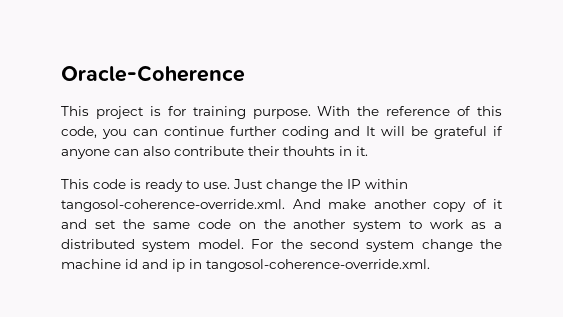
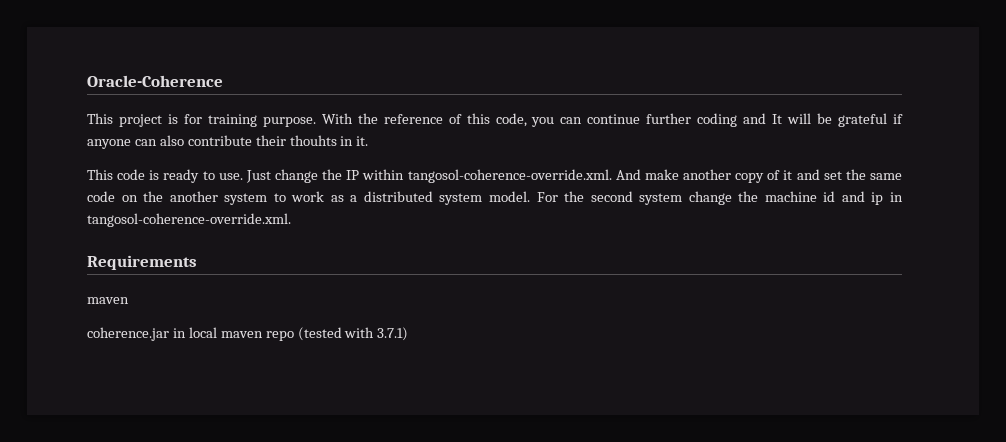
+ Requirements
+ maven
+ coherence.jar in local maven repo (tested with 3.7.1)

